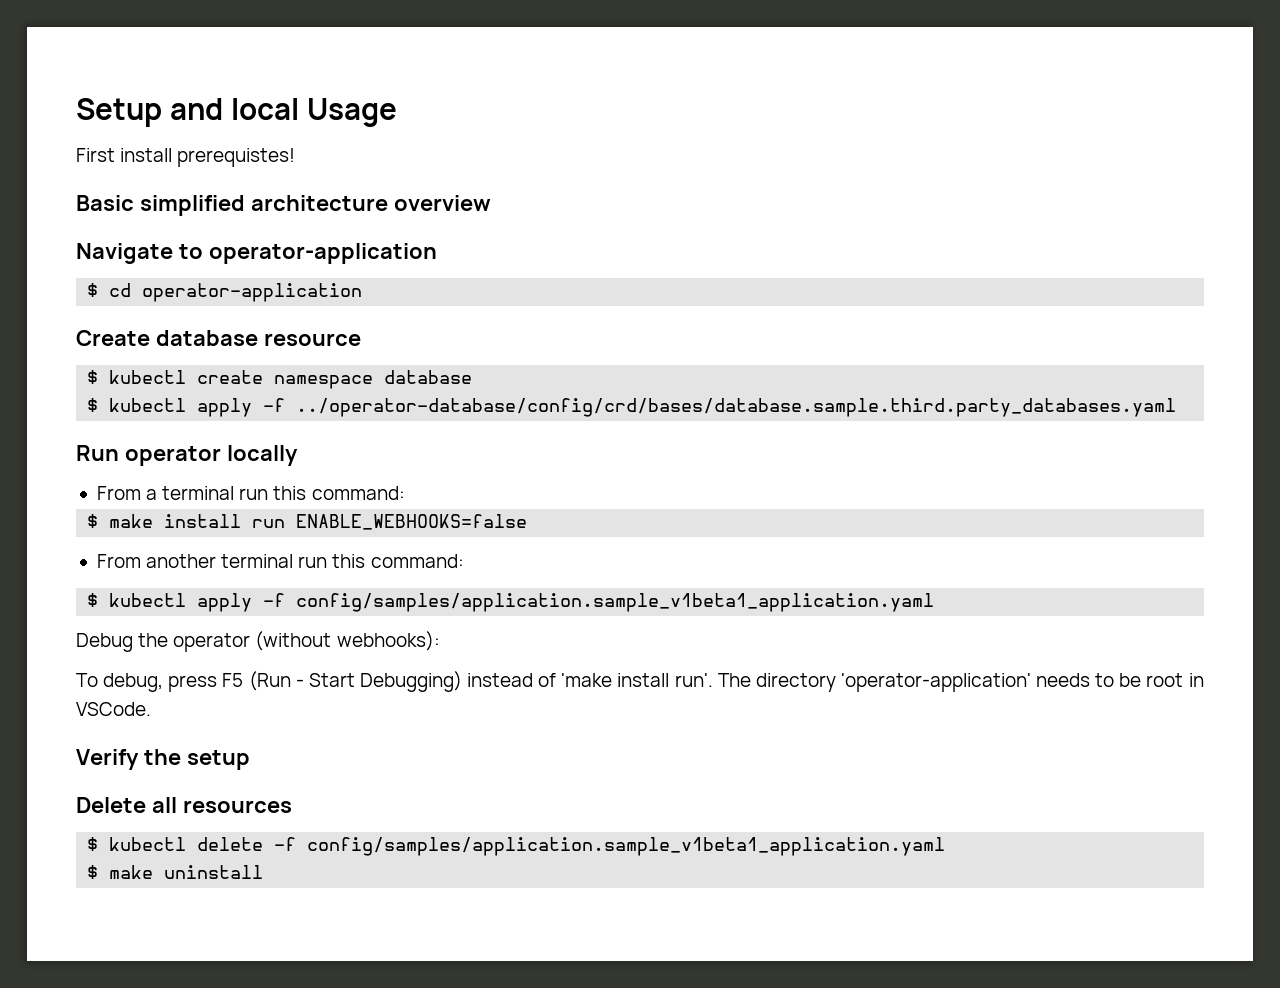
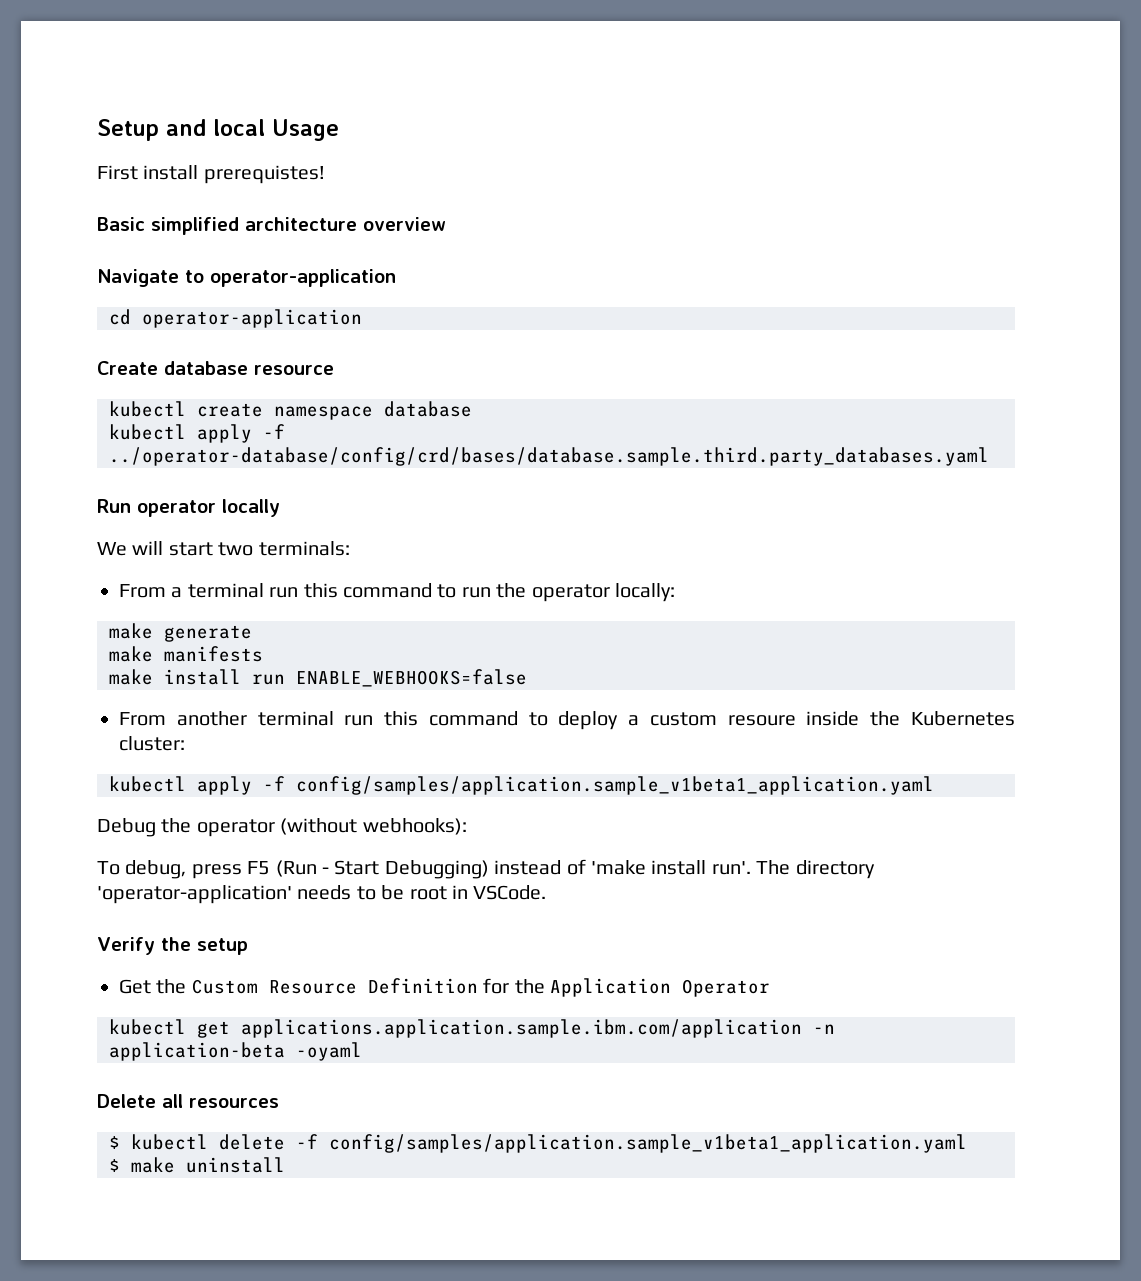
- $ cd operator-application
+ cd operator-application
- $ kubectl create namespace database
+ kubectl create namespace database
- $ kubectl apply -f ../operator-database/config/crd/bases/database.sample.third.party_databases.yaml
+ kubectl apply -f ../operator-database/config/crd/bases/database.sample.third.party_databases.yaml
+ We will start two terminals:
- From a terminal run this command:
- $ make install run ENABLE_WEBHOOKS=false
+ From a terminal run this command to run the operator locally:
+ make generate
+ make manifests
+ make install run ENABLE_WEBHOOKS=false
- From another terminal run this command:
- $ kubectl apply -f config/samples/application.sample_v1beta1_application.yaml
+ From another terminal run this command to deploy a custom resoure inside the Kubernetes cluster:
+ kubectl apply -f config/samples/application.sample_v1beta1_application.yaml
+ Get the Custom Resource Definition for the Application Operator
+ kubectl get applications.application.sample.ibm.com/application -n application-beta -oyaml

